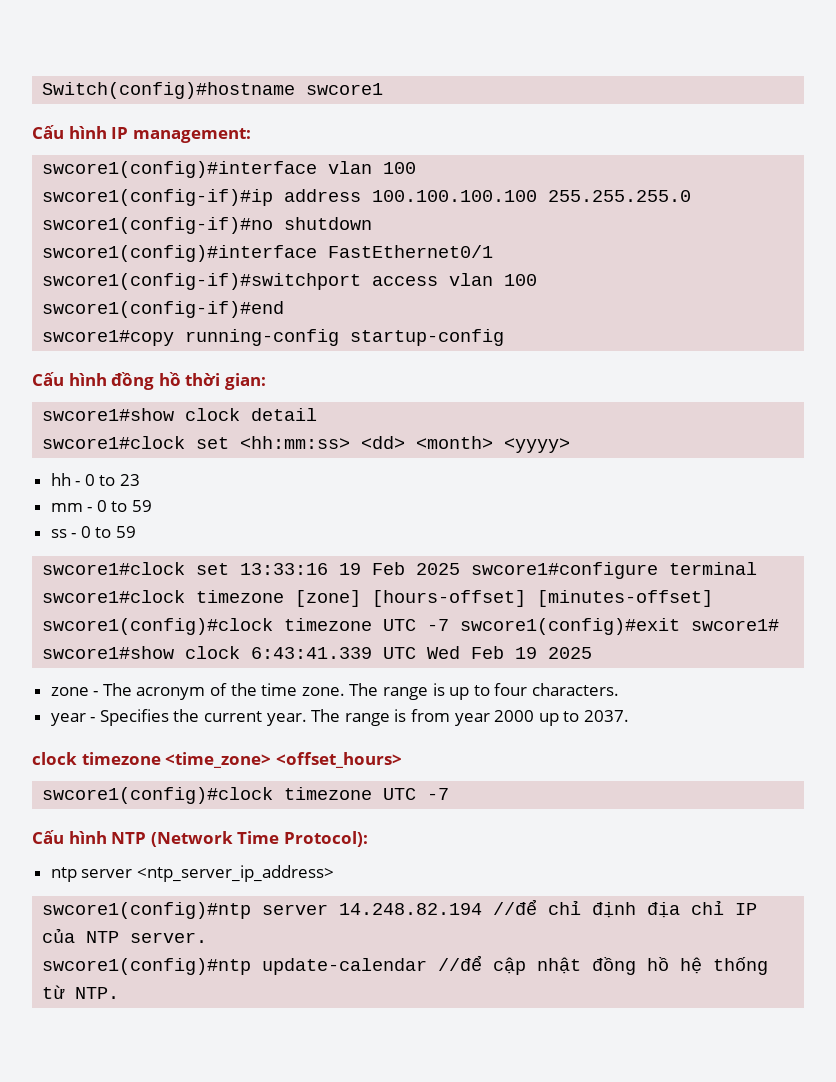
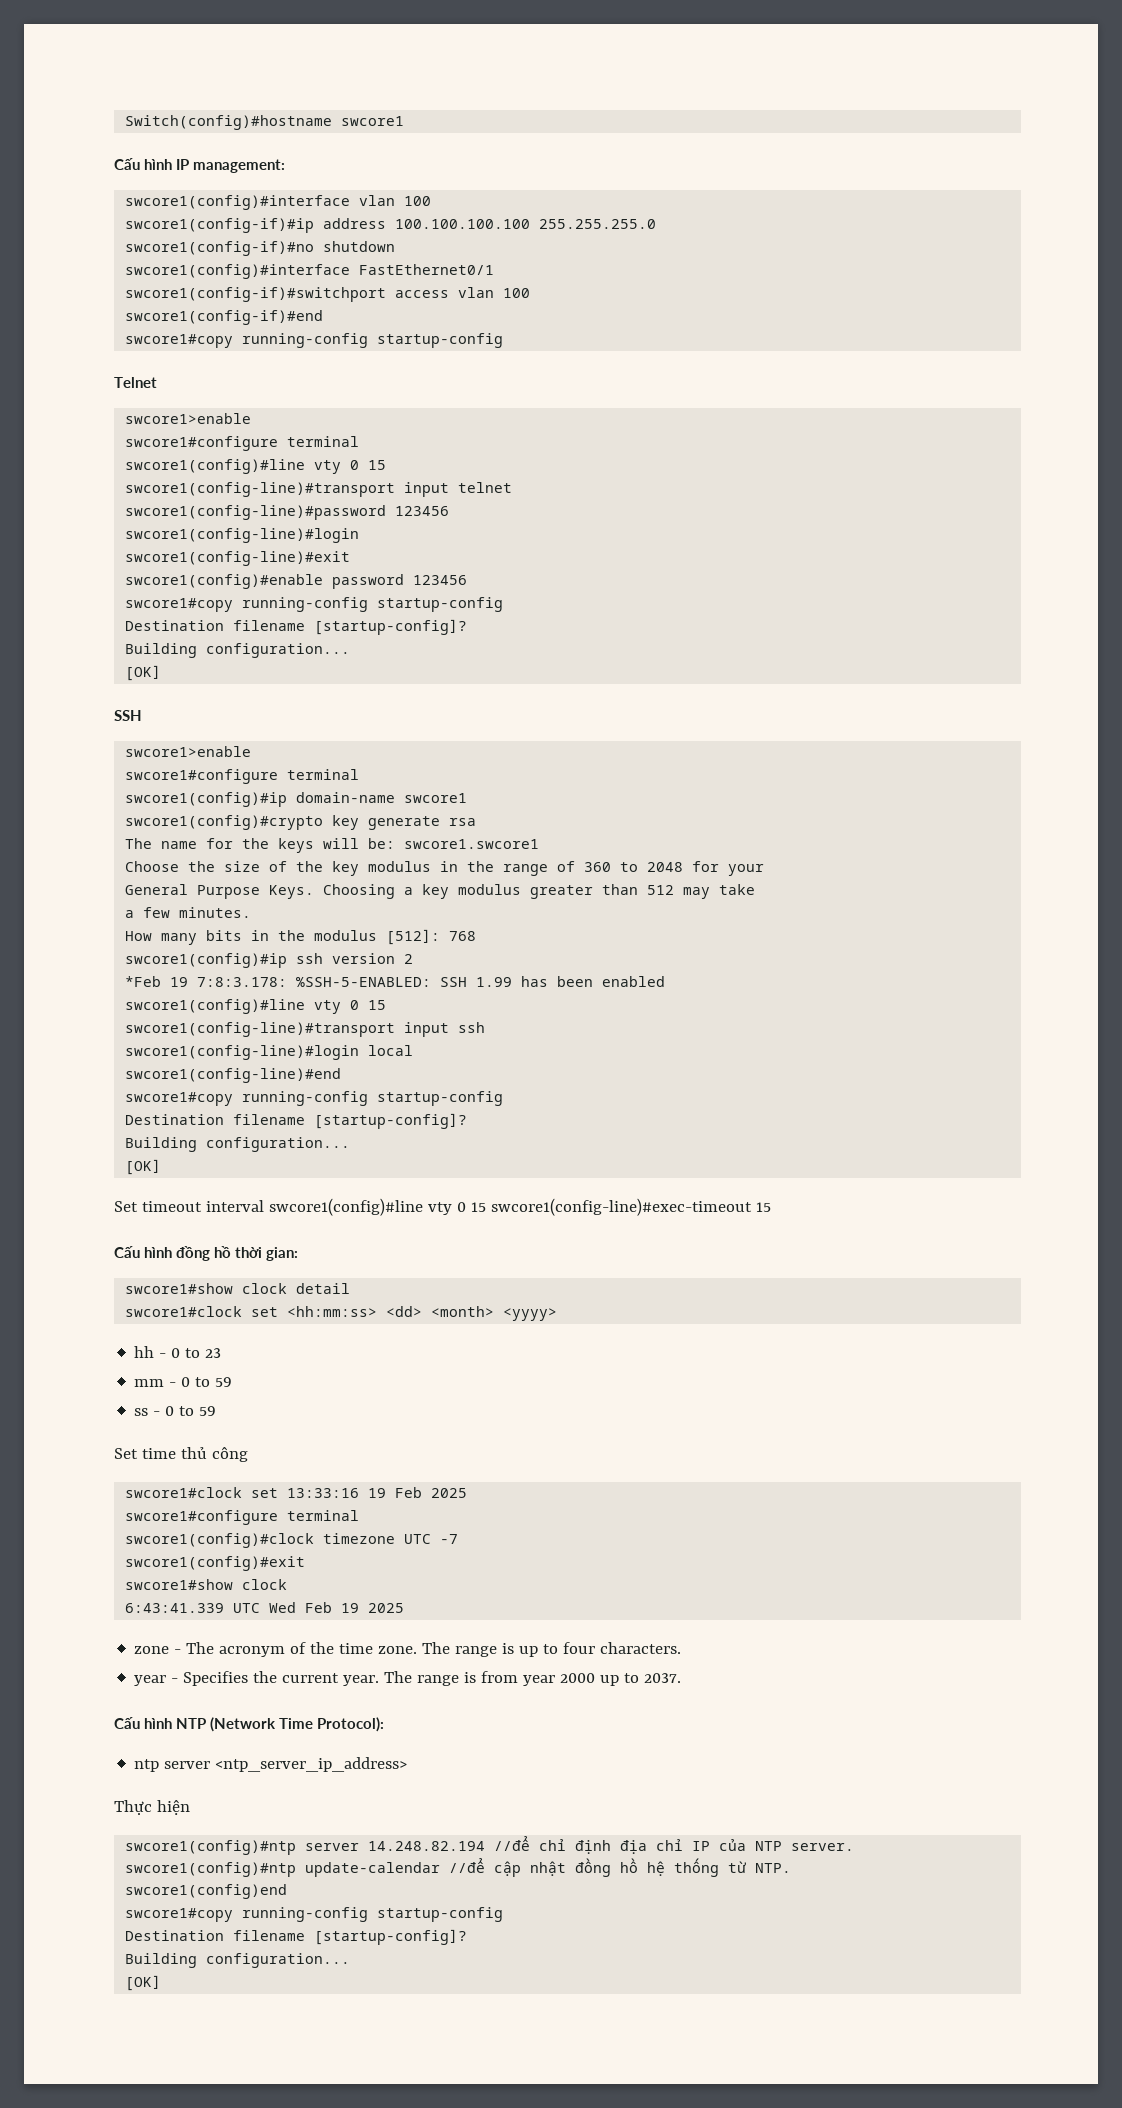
+ Telnet
+ swcore1>enable
+ swcore1#configure terminal
+ swcore1(config)#line vty 0 15
+ swcore1(config-line)#transport input telnet
+ swcore1(config-line)#password 123456
+ swcore1(config-line)#login
+ swcore1(config-line)#exit
+ swcore1(config)#enable password 123456
+ swcore1#copy running-config startup-config
+ Destination filename [startup-config]?
+ Building configuration...
+ [OK]
+ SSH
+ swcore1>enable
+ swcore1#configure terminal
+ swcore1(config)#ip domain-name swcore1
+ swcore1(config)#crypto key generate rsa
+ The name for the keys will be: swcore1.swcore1
+ Choose the size of the key modulus in the range of 360 to 2048 for your
+ General Purpose Keys. Choosing a key modulus greater than 512 may take
+ a few minutes.
+ How many bits in the modulus [512]: 768
+ swcore1(config)#ip ssh version 2
+ *Feb 19 7:8:3.178: %SSH-5-ENABLED: SSH 1.99 has been enabled
+ swcore1(config)#line vty 0 15
+ swcore1(config-line)#transport input ssh
+ swcore1(config-line)#login local
+ swcore1(config-line)#end
+ swcore1#copy running-config startup-config
+ Destination filename [startup-config]?
+ Building configuration...
+ [OK]
+ Set timeout interval swcore1(config)#line vty 0 15 swcore1(config-line)#exec-timeout 15
+ Set time thủ công
- swcore1#clock set 13:33:16 19 Feb 2025 swcore1#configure terminal swcore1#clock timezone [zone] [hours-offset] [minutes-offset] swcore1(config)#clock timezone UTC -7 swcore1(config)#exit swcore1# swcore1#show clock 6:43:41.339 UTC Wed Feb 19 2025
+ swcore1#clock set 13:33:16 19 Feb 2025
+ swcore1#configure terminal
+ swcore1(config)#clock timezone UTC -7
+ swcore1(config)#exit
+ swcore1#show clock
+ 6:43:41.339 UTC Wed Feb 19 2025
- clock timezone <time_zone> <offset_hours>
- swcore1(config)#clock timezone UTC -7
+ Thực hiện
+ swcore1(config)end
+ swcore1#copy running-config startup-config
+ Destination filename [startup-config]?
+ Building configuration...
+ [OK]

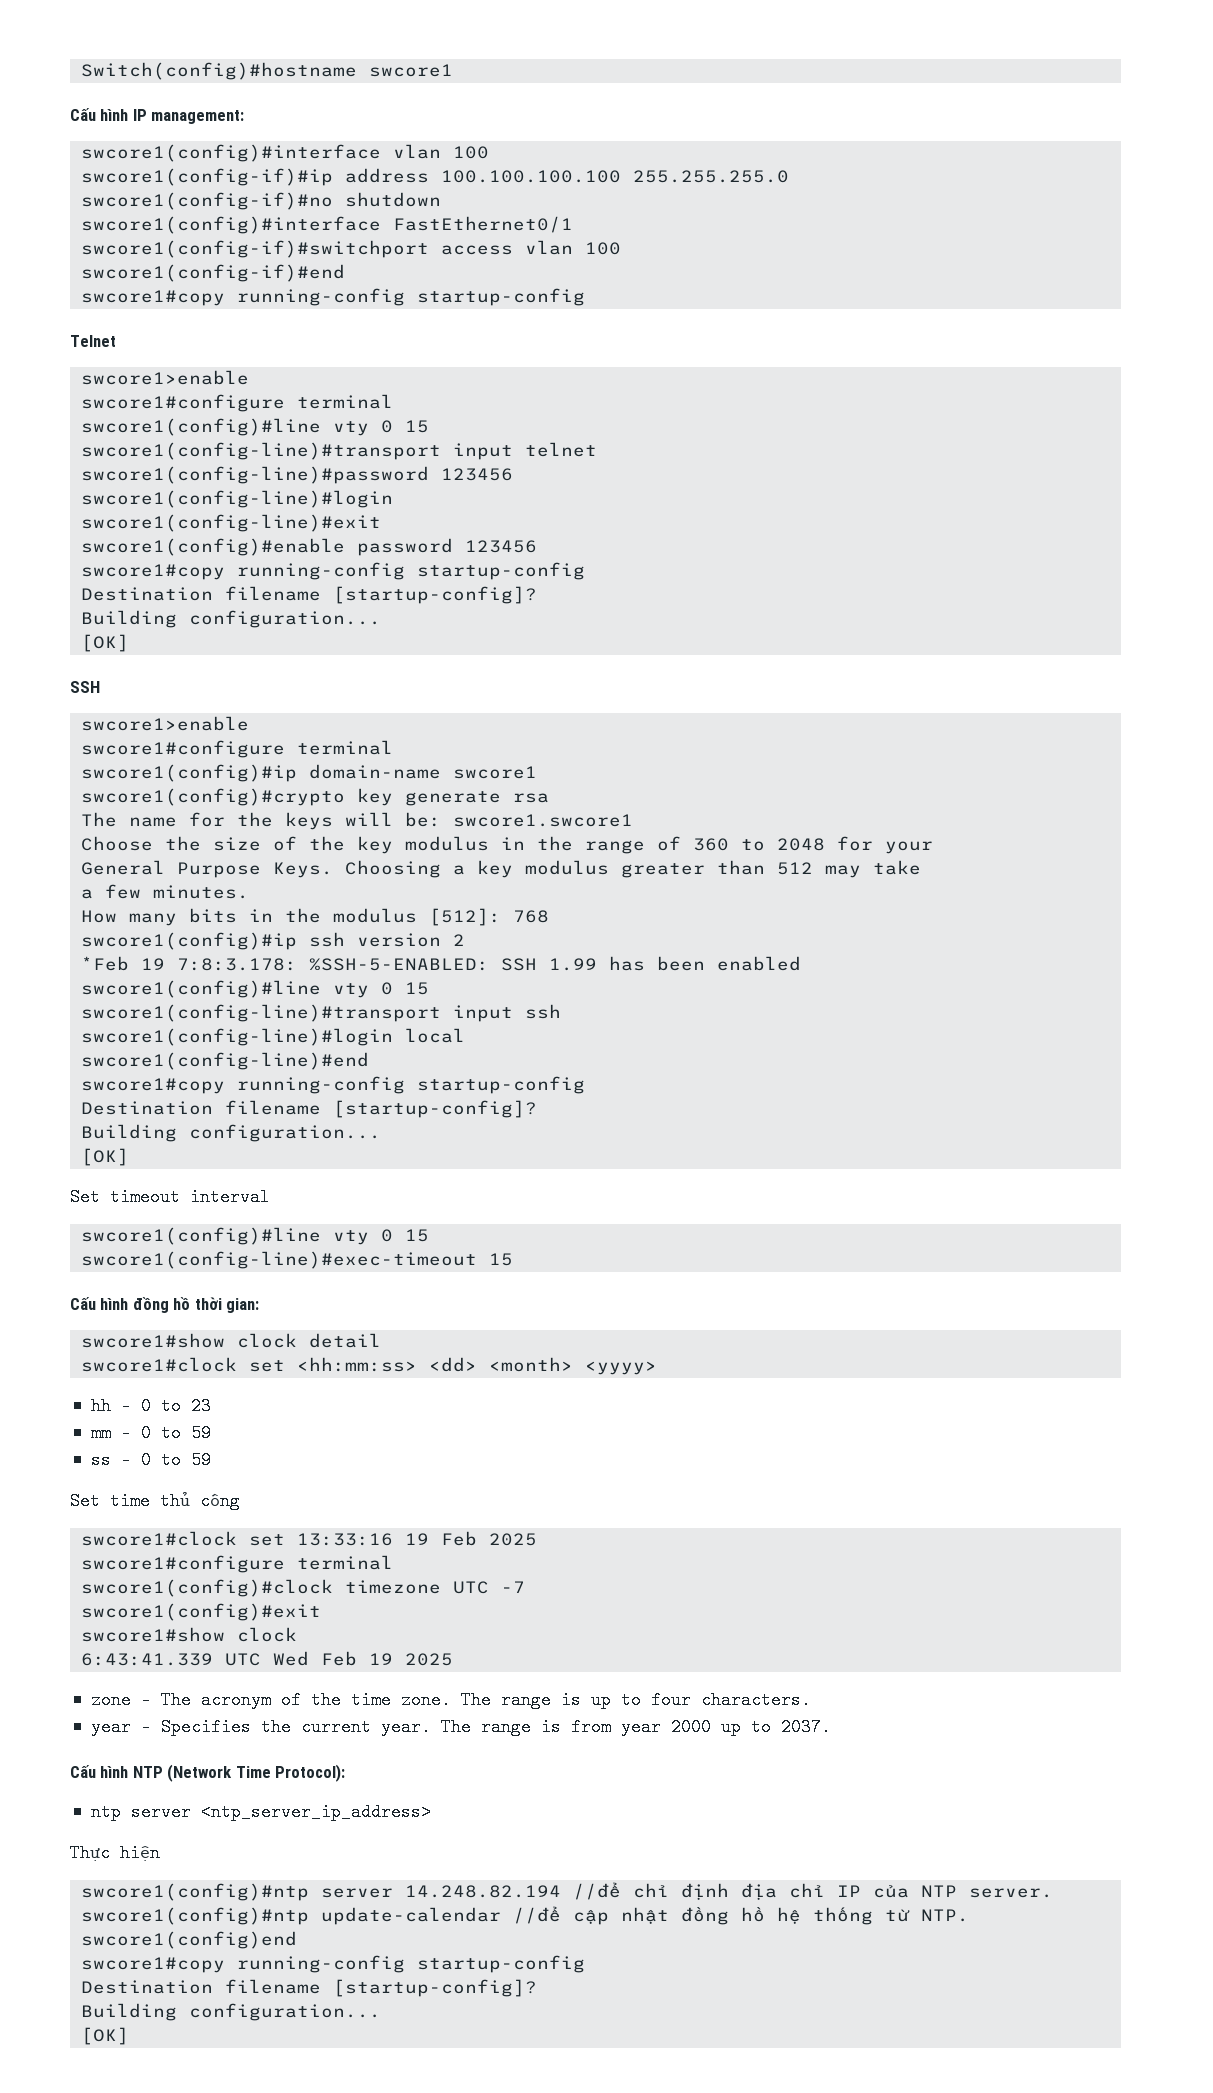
- Set timeout interval swcore1(config)#line vty 0 15 swcore1(config-line)#exec-timeout 15
+ Set timeout interval
+ swcore1(config)#line vty 0 15
+ swcore1(config-line)#exec-timeout 15

